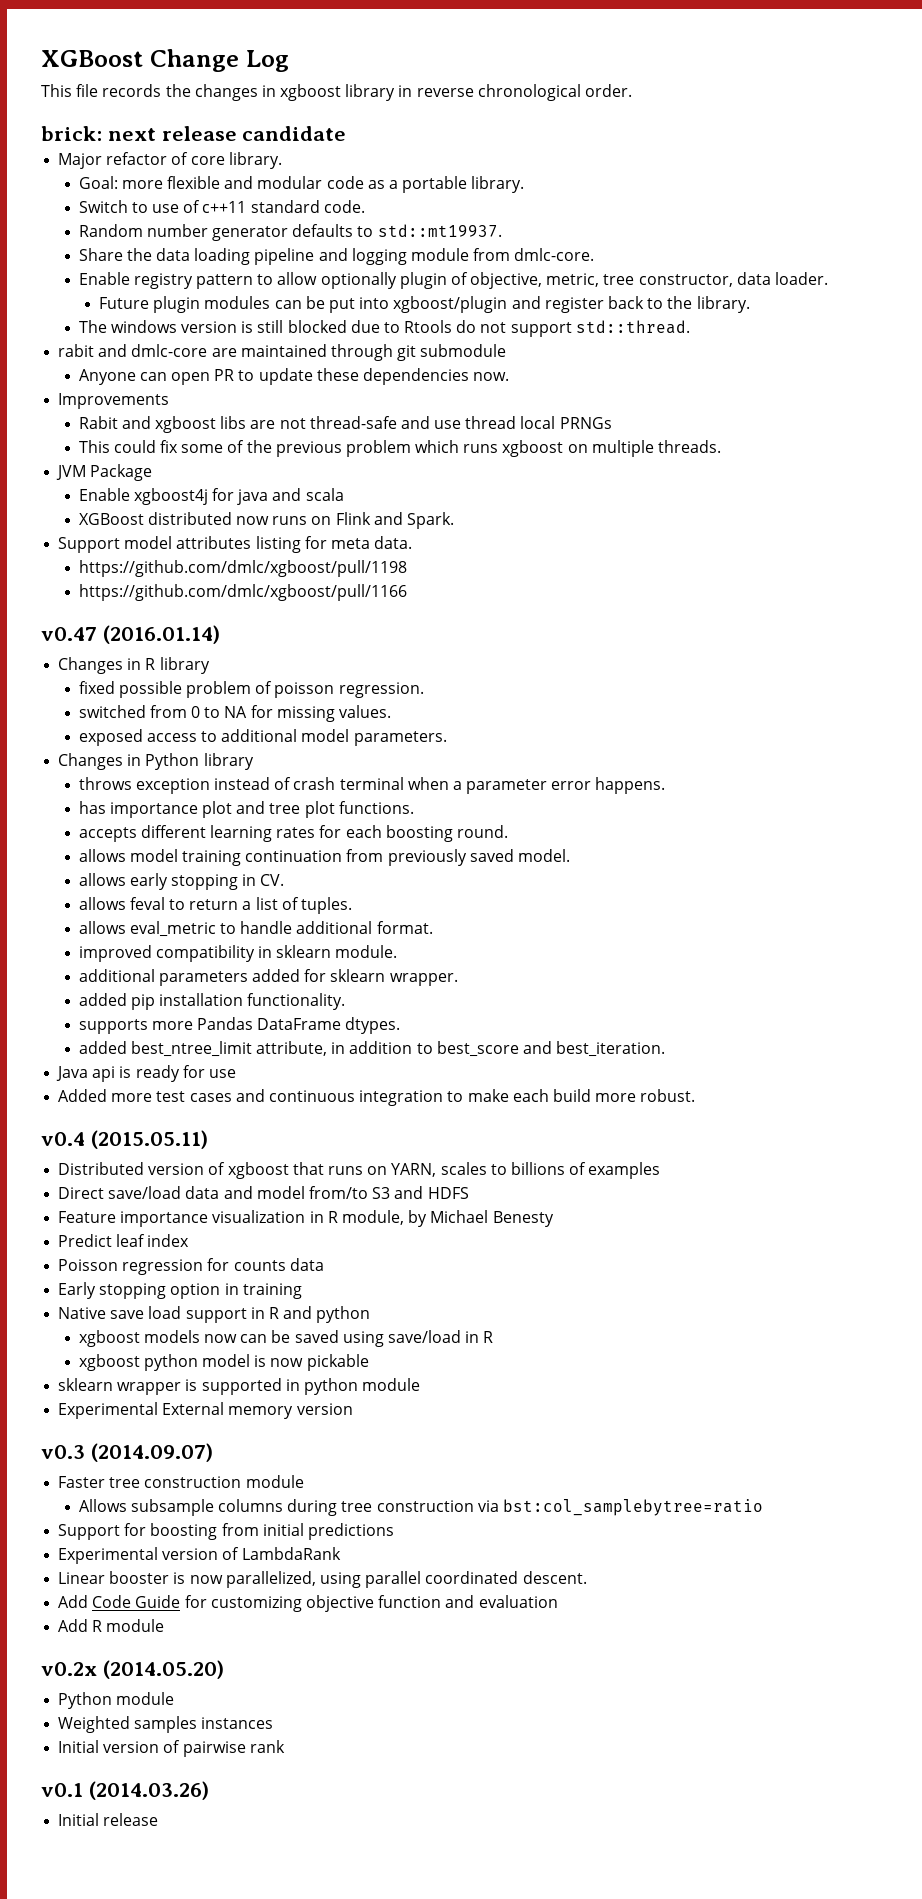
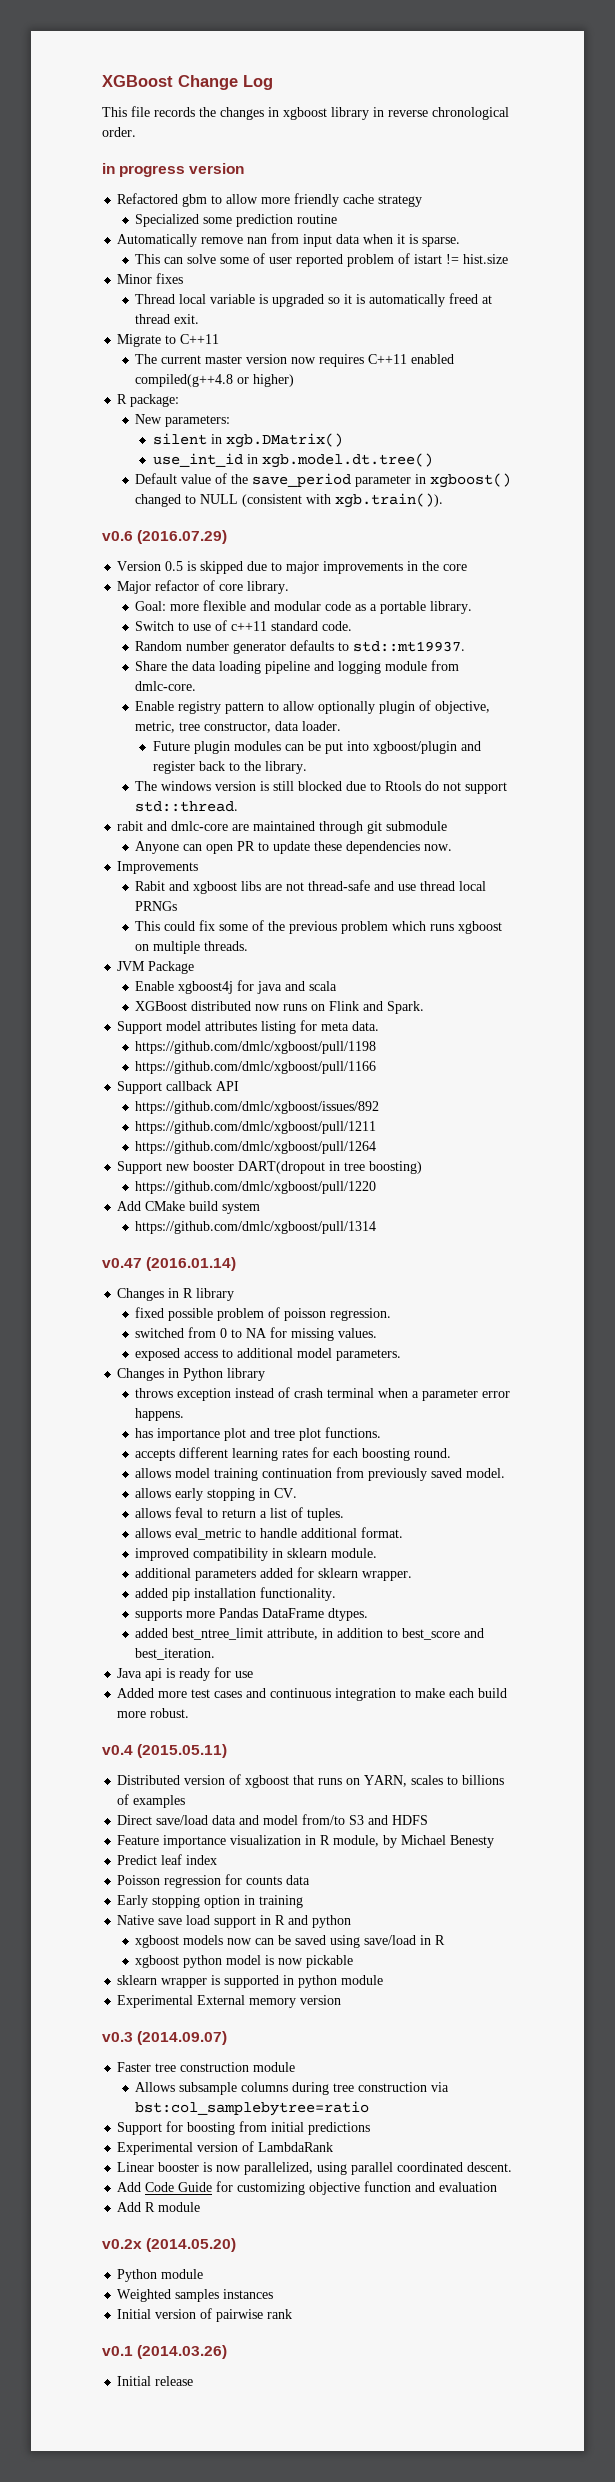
- brick: next release candidate
+ in progress version
+ Refactored gbm to allow more friendly cache strategy
+ Specialized some prediction routine
+ Automatically remove nan from input data when it is sparse.
+ This can solve some of user reported problem of istart != hist.size
+ Minor fixes
+ Thread local variable is upgraded so it is automatically freed at thread exit.
+ Migrate to C++11
+ The current master version now requires C++11 enabled compiled(g++4.8 or higher)
+ R package:
+ New parameters:
+ silent in xgb.DMatrix()
+ use_int_id in xgb.model.dt.tree()
+ Default value of the save_period parameter in xgboost() changed to NULL (consistent with xgb.train()).
+ v0.6 (2016.07.29)
+ Version 0.5 is skipped due to major improvements in the core
+ Support callback API
+ https://github.com/dmlc/xgboost/issues/892
+ https://github.com/dmlc/xgboost/pull/1211
+ https://github.com/dmlc/xgboost/pull/1264
+ Support new booster DART(dropout in tree boosting)
+ https://github.com/dmlc/xgboost/pull/1220
+ Add CMake build system
+ https://github.com/dmlc/xgboost/pull/1314

